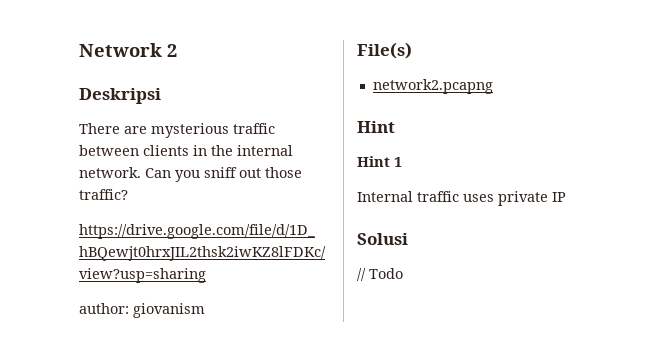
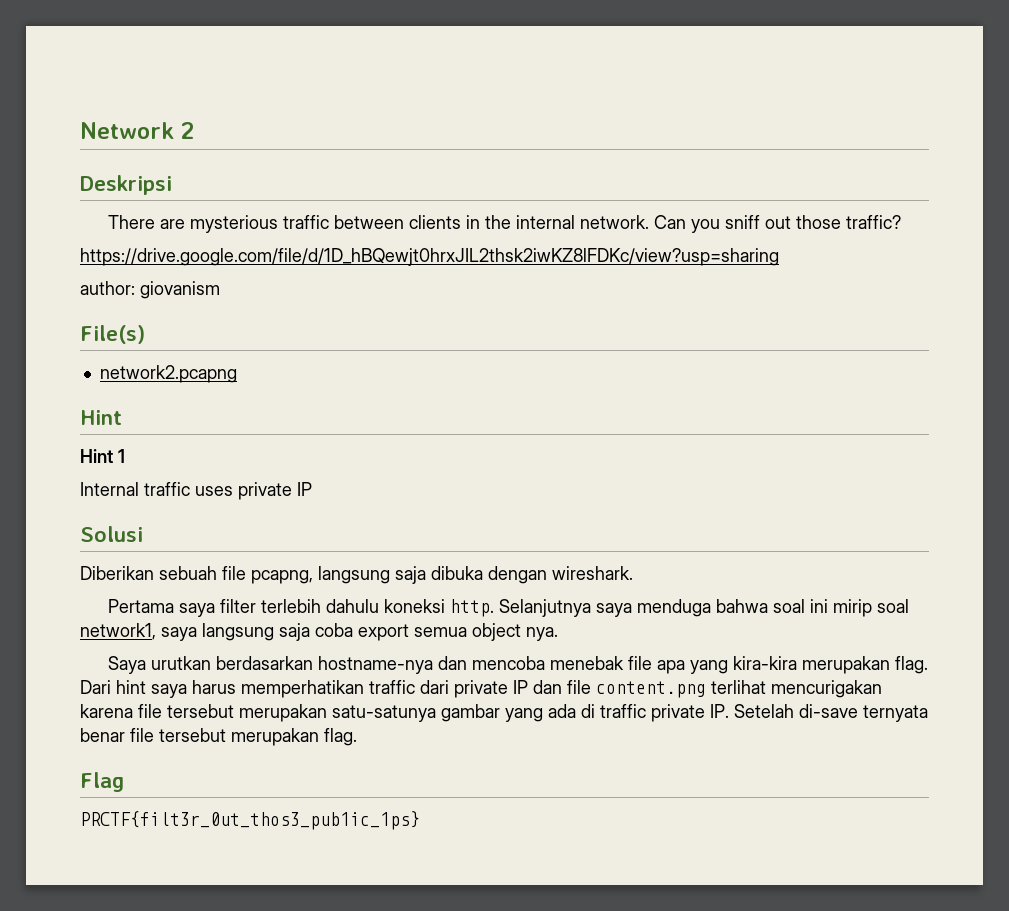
- // Todo
+ Diberikan sebuah file pcapng, langsung saja dibuka dengan wireshark.
+ Pertama saya filter terlebih dahulu koneksi http. Selanjutnya saya menduga bahwa soal ini mirip soal network1, saya langsung saja coba export semua object nya.
+ Saya urutkan berdasarkan hostname-nya dan mencoba menebak file apa yang kira-kira merupakan flag. Dari hint saya harus memperhatikan traffic dari private IP dan file content.png terlihat mencurigakan karena file tersebut merupakan satu-satunya gambar yang ada di traffic private IP. Setelah di-save ternyata benar file tersebut merupakan flag.
+ Flag
+ PRCTF{filt3r_0ut_thos3_pub1ic_1ps}

